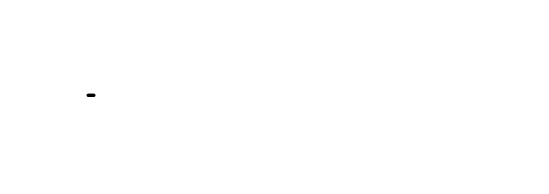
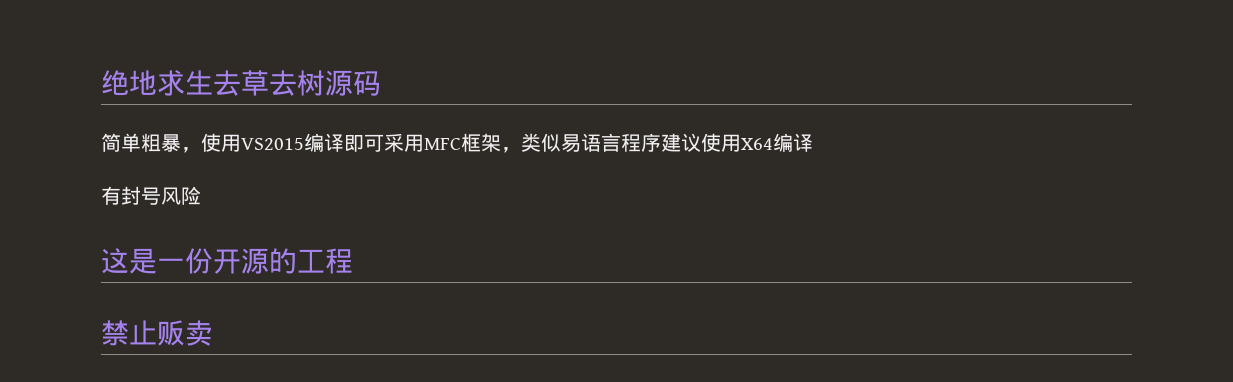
- -
+ 绝地求生去草去树源码
+ 简单粗暴，使用VS2015编译即可采用MFC框架，类似易语言程序建议使用X64编译
+ 有封号风险
+ 这是一份开源的工程
+ 禁止贩卖

